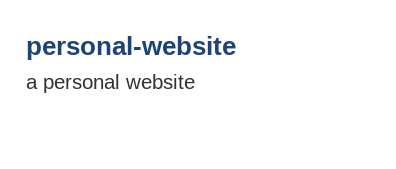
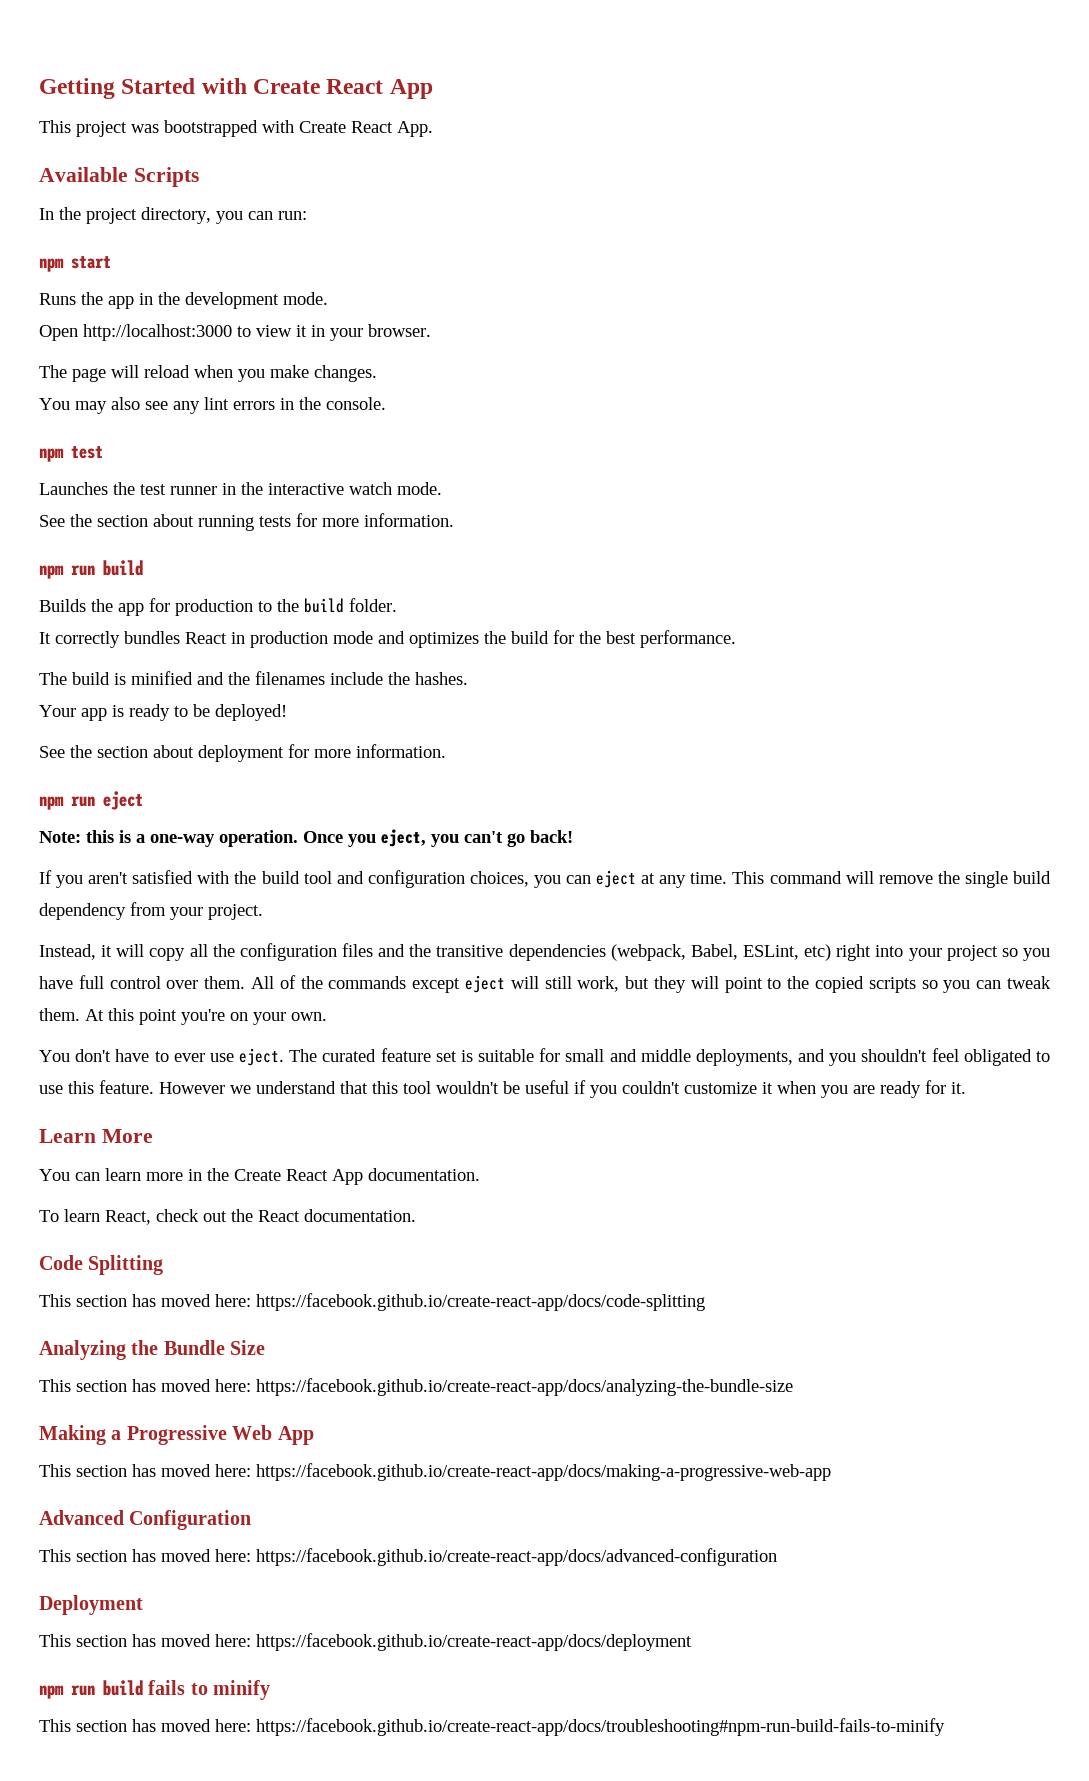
- personal-website
- a personal website
+ Getting Started with Create React App
+ This project was bootstrapped with Create React App.
+ Available Scripts
+ In the project directory, you can run:
+ npm start
+ Runs the app in the development mode.
+ Open http://localhost:3000 to view it in your browser.
+ The page will reload when you make changes.
+ You may also see any lint errors in the console.
+ npm test
+ Launches the test runner in the interactive watch mode.
+ See the section about running tests for more information.
+ npm run build
+ Builds the app for production to the build folder.
+ It correctly bundles React in production mode and optimizes the build for the best performance.
+ The build is minified and the filenames include the hashes.
+ Your app is ready to be deployed!
+ See the section about deployment for more information.
+ npm run eject
+ Note: this is a one-way operation. Once you eject, you can't go back!
+ If you aren't satisfied with the build tool and configuration choices, you can eject at any time. This command will remove the single build dependency from your project.
+ Instead, it will copy all the configuration files and the transitive dependencies (webpack, Babel, ESLint, etc) right into your project so you have full control over them. All of the commands except eject will still work, but they will point to the copied scripts so you can tweak them. At this point you're on your own.
+ You don't have to ever use eject. The curated feature set is suitable for small and middle deployments, and you shouldn't feel obligated to use this feature. However we understand that this tool wouldn't be useful if you couldn't customize it when you are ready for it.
+ Learn More
+ You can learn more in the Create React App documentation.
+ To learn React, check out the React documentation.
+ Code Splitting
+ This section has moved here: https://facebook.github.io/create-react-app/docs/code-splitting
+ Analyzing the Bundle Size
+ This section has moved here: https://facebook.github.io/create-react-app/docs/analyzing-the-bundle-size
+ Making a Progressive Web App
+ This section has moved here: https://facebook.github.io/create-react-app/docs/making-a-progressive-web-app
+ Advanced Configuration
+ This section has moved here: https://facebook.github.io/create-react-app/docs/advanced-configuration
+ Deployment
+ This section has moved here: https://facebook.github.io/create-react-app/docs/deployment
+ npm run build fails to minify
+ This section has moved here: https://facebook.github.io/create-react-app/docs/troubleshooting#npm-run-build-fails-to-minify

